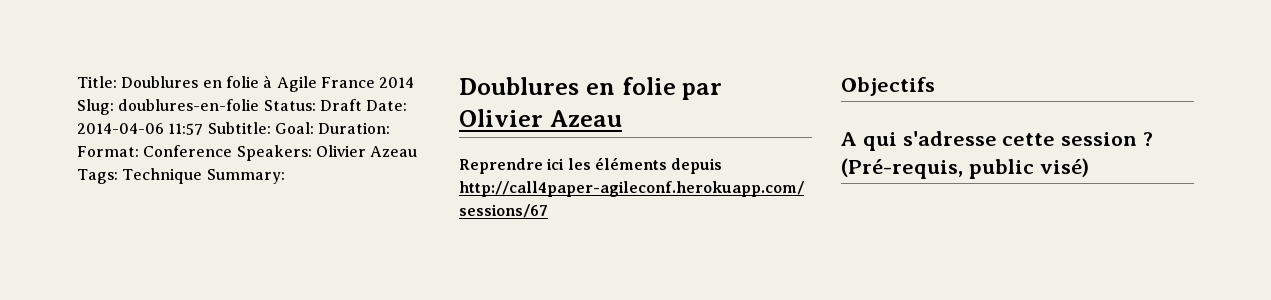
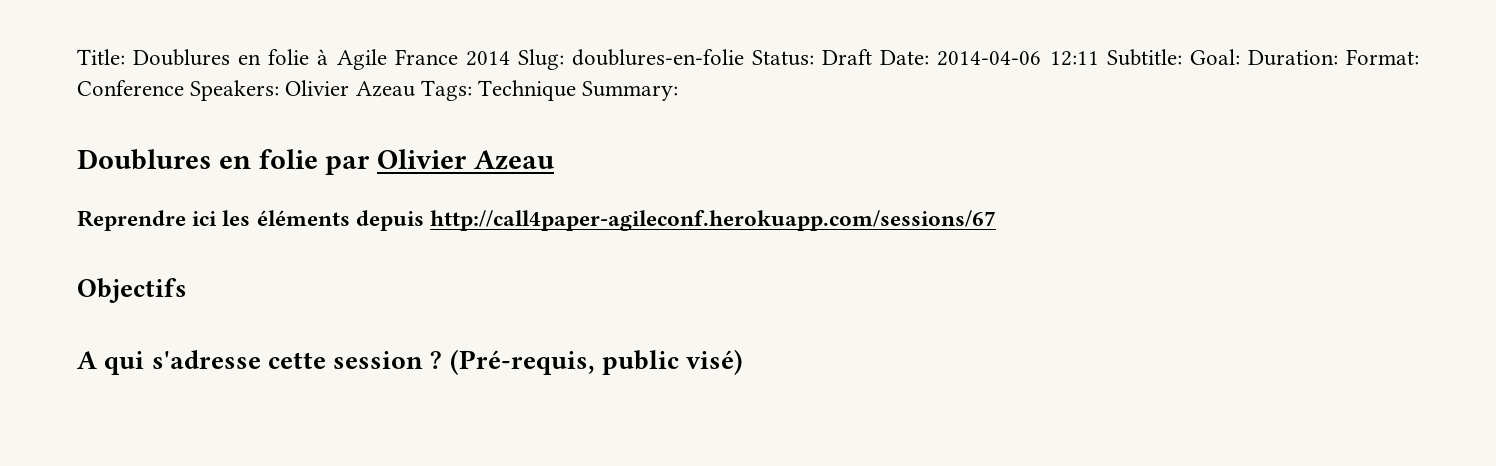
- Title: Doublures en folie à Agile France 2014 Slug: doublures-en-folie Status: Draft Date: 2014-04-06 11:57 Subtitle: Goal: Duration: Format: Conference Speakers: Olivier Azeau Tags: Technique Summary:
+ Title: Doublures en folie à Agile France 2014 Slug: doublures-en-folie Status: Draft Date: 2014-04-06 12:11 Subtitle: Goal: Duration: Format: Conference Speakers: Olivier Azeau Tags: Technique Summary:

